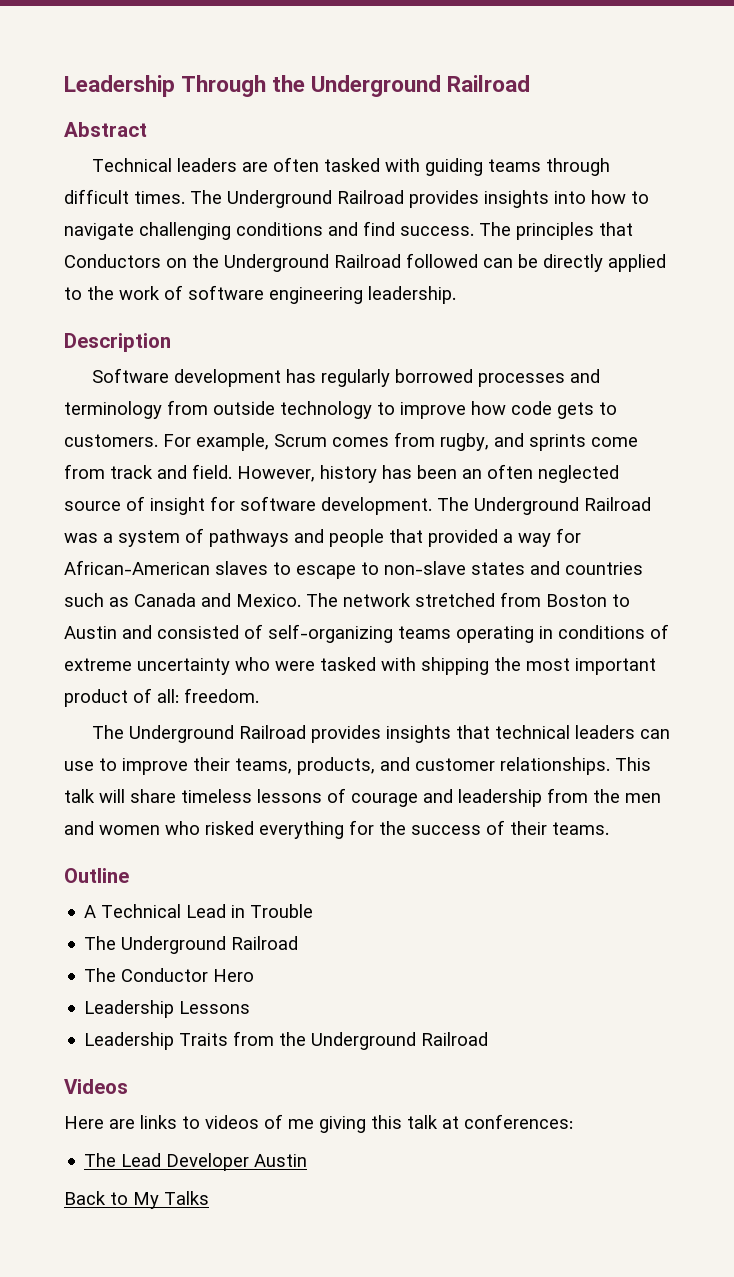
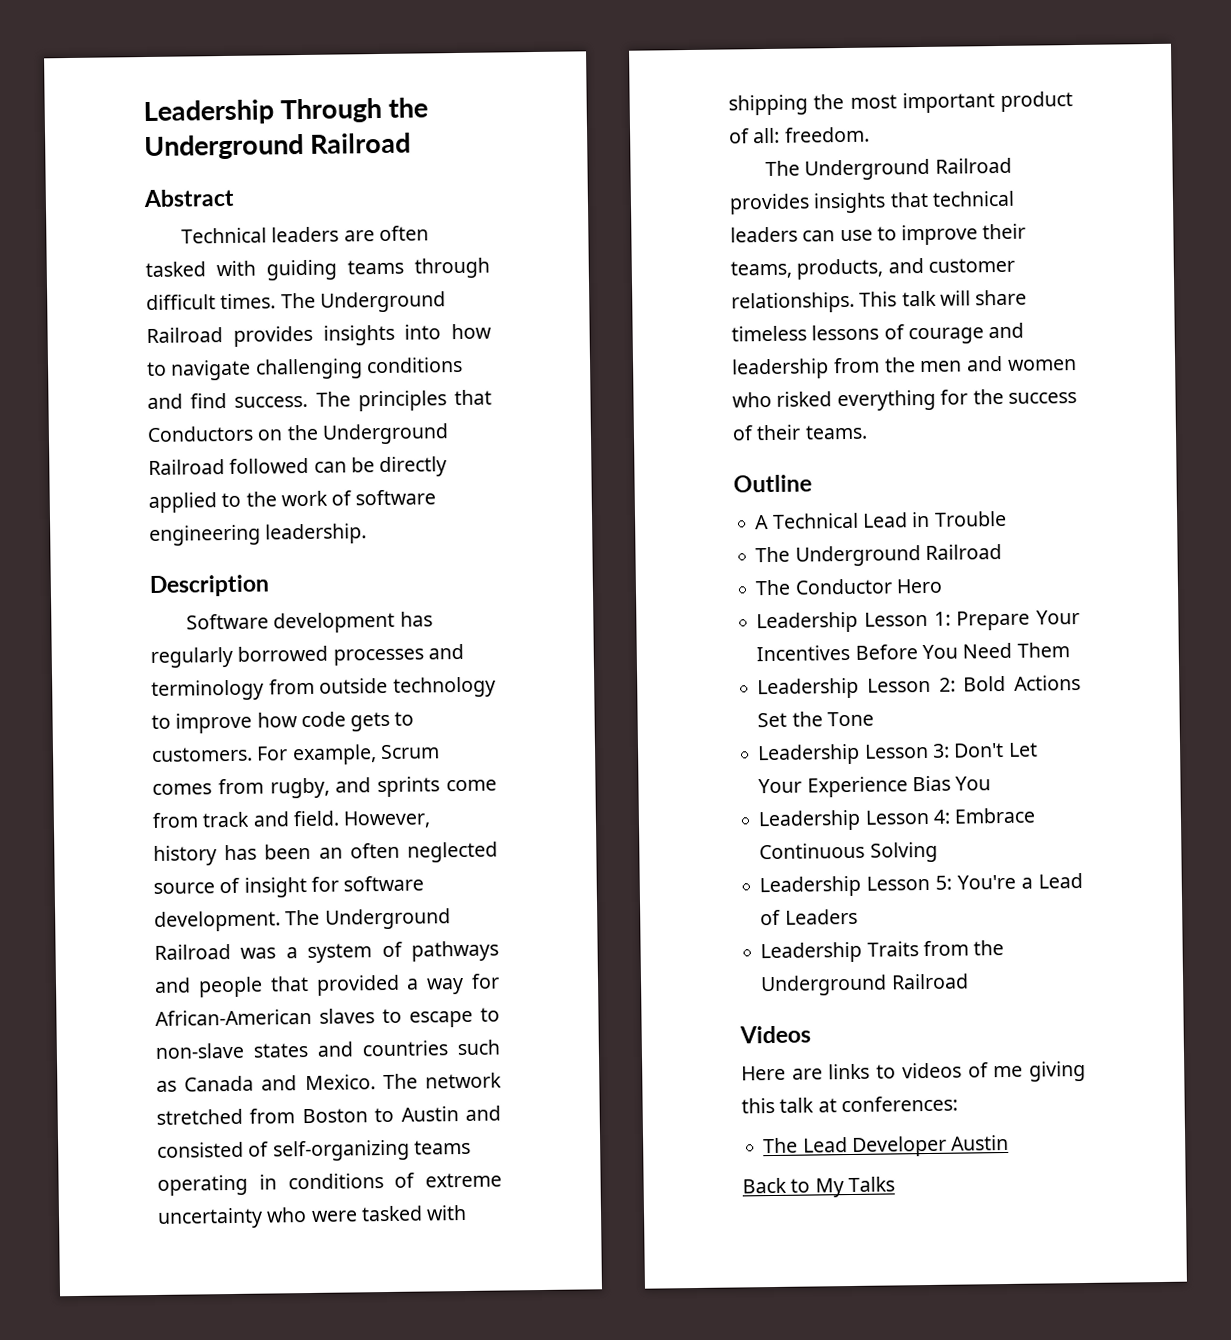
- Leadership Lessons
+ Leadership Lesson 1: Prepare Your Incentives Before You Need Them
+ Leadership Lesson 2: Bold Actions Set the Tone
+ Leadership Lesson 3: Don't Let Your Experience Bias You
+ Leadership Lesson 4: Embrace Continuous Solving
+ Leadership Lesson 5: You're a Lead of Leaders

